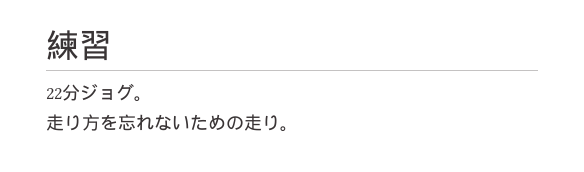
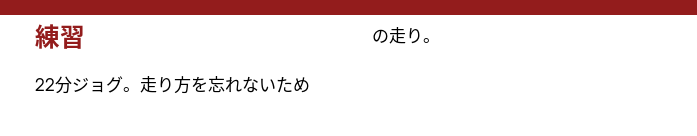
- 22分ジョグ。
- 走り方を忘れないための走り。
+ 22分ジョグ。走り方を忘れないための走り。

